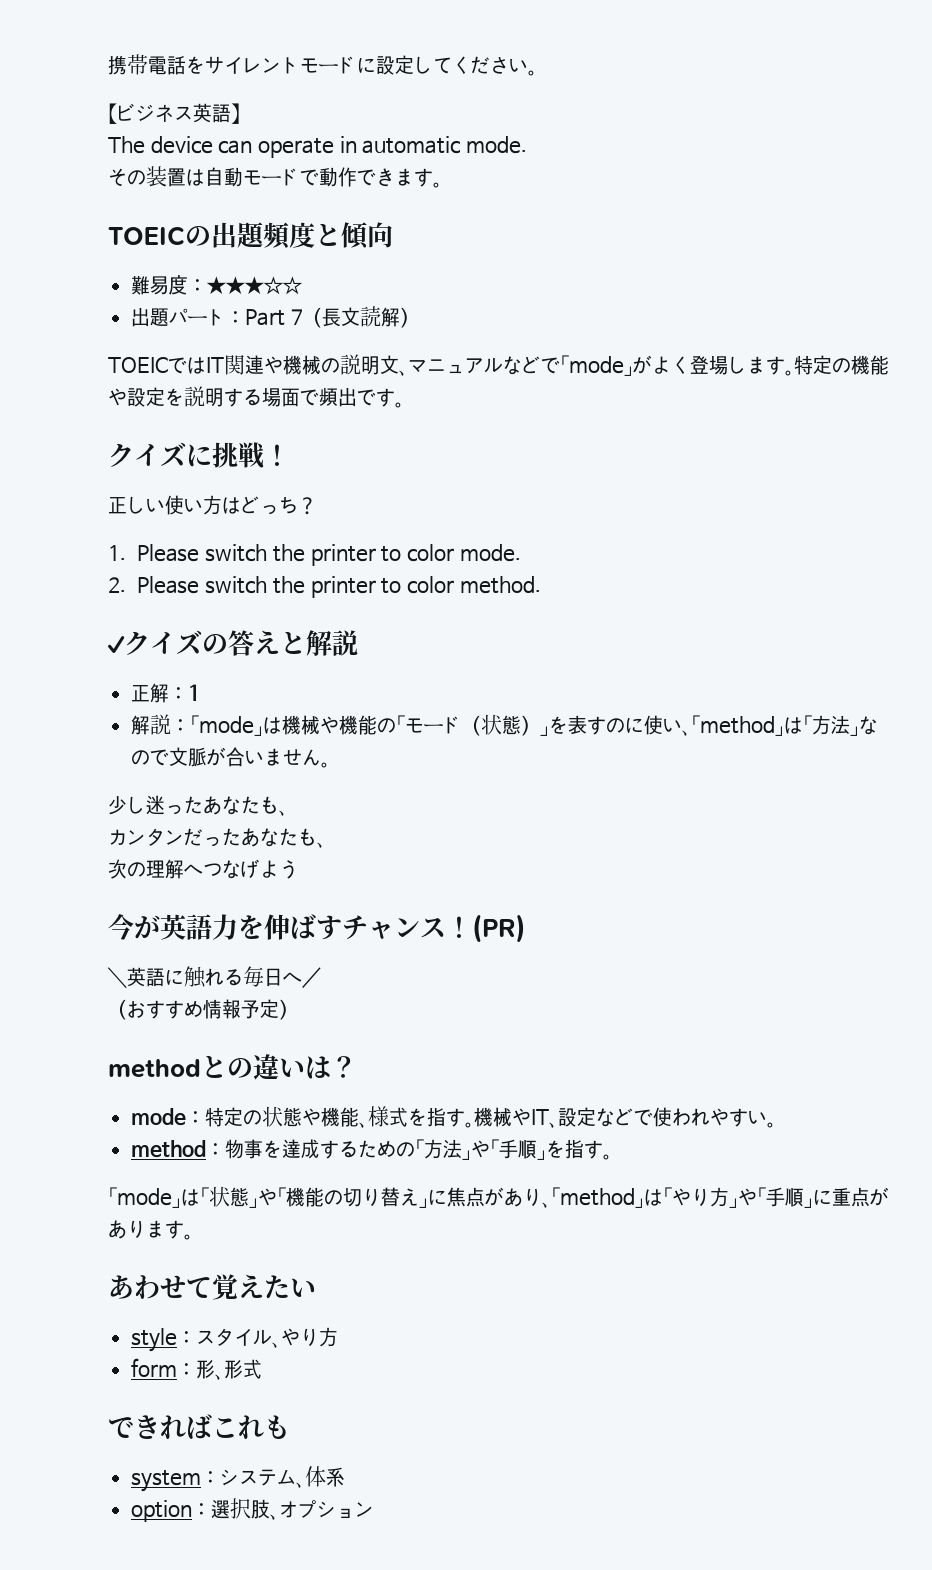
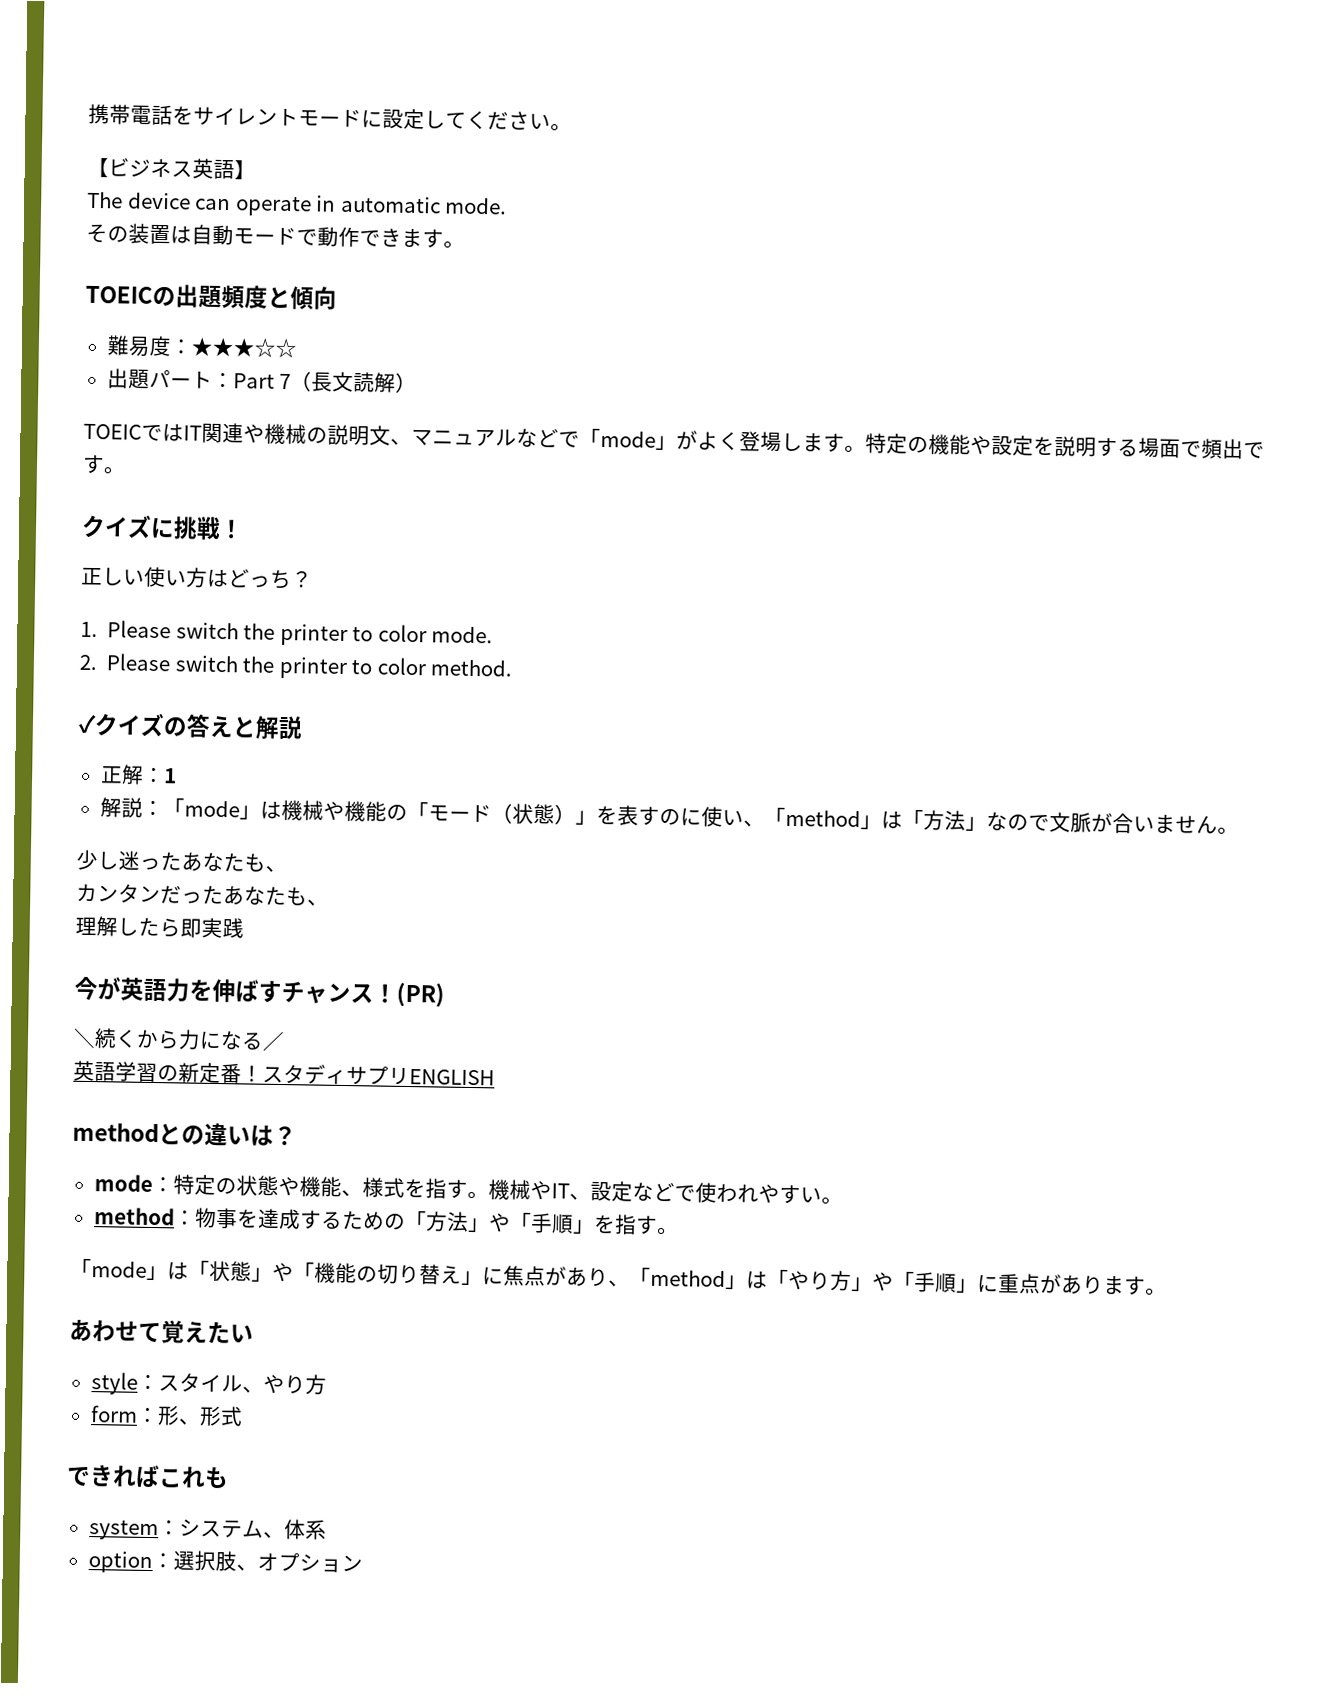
- 次の理解へつなげよう
+ 理解したら即実践
- ＼英語に触れる毎日へ／
- （おすすめ情報予定）
+ ＼続くから力になる／
+ 英語学習の新定番！スタディサプリENGLISH

